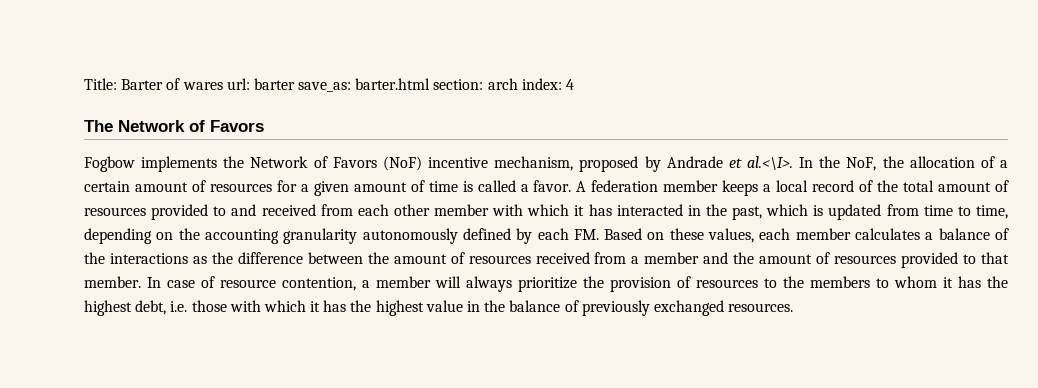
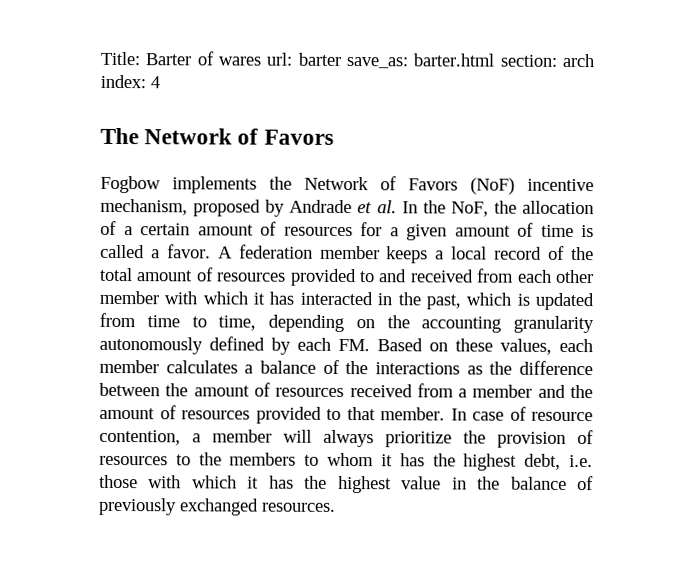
- Fogbow implements the Network of Favors (NoF) incentive mechanism, proposed by Andrade et al.<\I>. In the NoF, the allocation of a certain amount of resources for a given amount of time is called a favor.
+ Fogbow implements the Network of Favors (NoF) incentive mechanism, proposed by Andrade et al. In the NoF, the allocation of a certain amount of resources for a given amount of time is called a favor.

